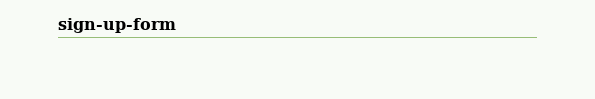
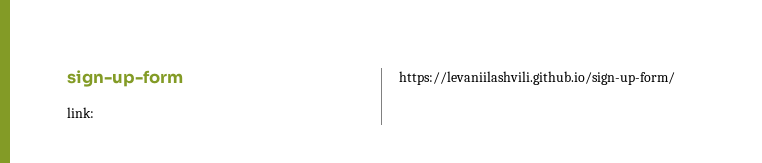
+ link: https://levaniilashvili.github.io/sign-up-form/

